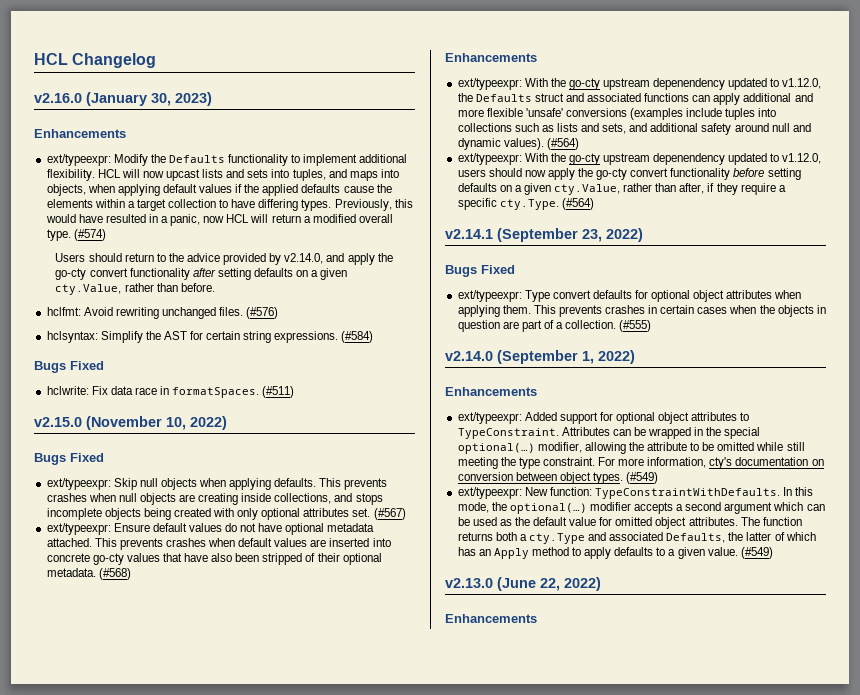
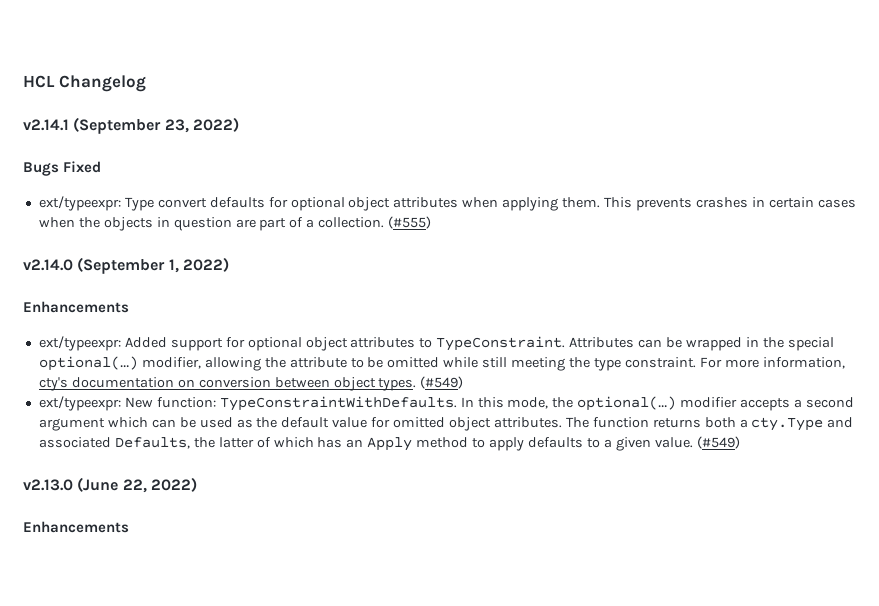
- v2.16.0 (January 30, 2023)
- Enhancements
- ext/typeexpr: Modify the Defaults functionality to implement additional flexibility. HCL will now upcast lists and sets into tuples, and maps into objects, when applying default values if the applied defaults cause the elements within a target collection to have differing types. Previously, this would have resulted in a panic, now HCL will return a modified overall type. (#574)
- Users should return to the advice provided by v2.14.0, and apply the go-cty convert functionality after setting defaults on a given cty.Value, rather than before.
- hclfmt: Avoid rewriting unchanged files. (#576)
- hclsyntax: Simplify the AST for certain string expressions. (#584)
- Bugs Fixed
- hclwrite: Fix data race in formatSpaces. (#511)
- v2.15.0 (November 10, 2022)
- Bugs Fixed
- ext/typeexpr: Skip null objects when applying defaults. This prevents crashes when null objects are creating inside collections, and stops incomplete objects being created with only optional attributes set. (#567)
- ext/typeexpr: Ensure default values do not have optional metadata attached. This prevents crashes when default values are inserted into concrete go-cty values that have also been stripped of their optional metadata. (#568)
- Enhancements
- ext/typeexpr: With the go-cty upstream depenendency updated to v1.12.0, the Defaults struct and associated functions can apply additional and more flexible 'unsafe' conversions (examples include tuples into collections such as lists and sets, and additional safety around null and dynamic values). (#564)
- ext/typeexpr: With the go-cty upstream depenendency updated to v1.12.0, users should now apply the go-cty convert functionality before setting defaults on a given cty.Value, rather than after, if they require a specific cty.Type. (#564)

